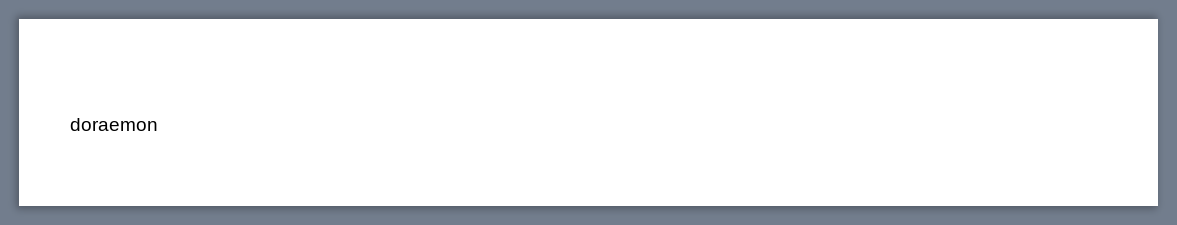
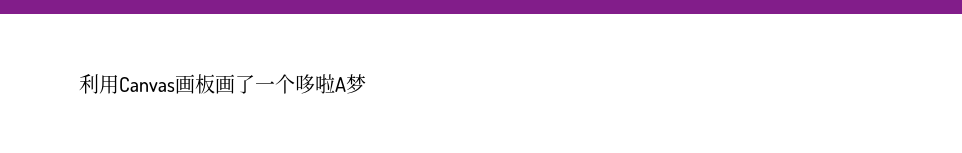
- doraemon
+ 利用Canvas画板画了一个哆啦A梦

